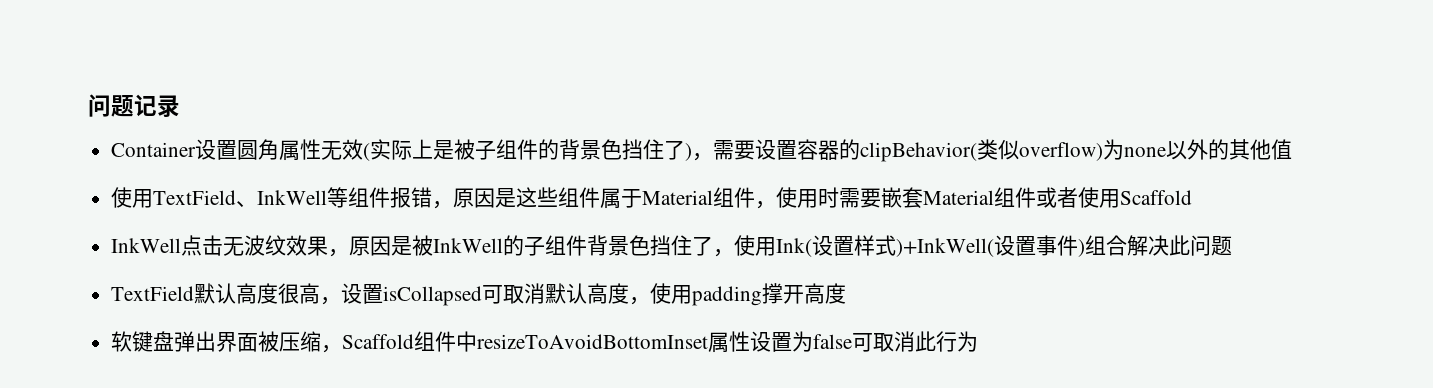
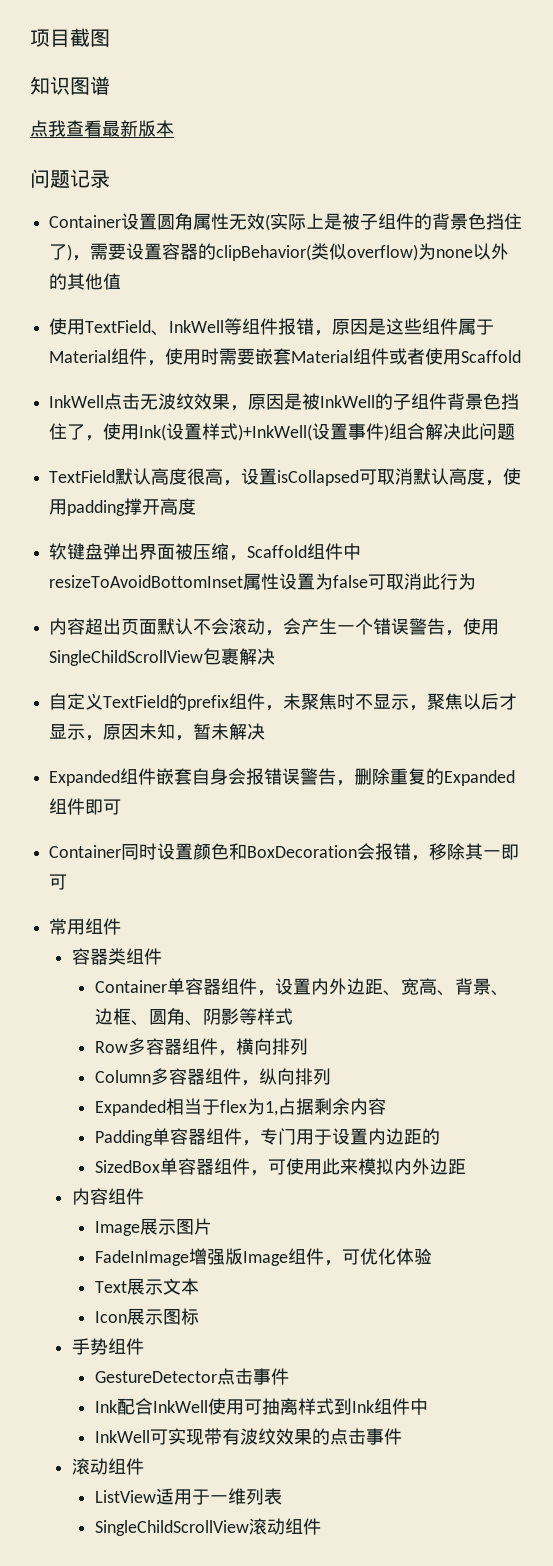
+ 项目截图
+ 知识图谱
+ 点我查看最新版本
+ 内容超出页面默认不会滚动，会产生一个错误警告，使用SingleChildScrollView包裹解决
+ 自定义TextField的prefix组件，未聚焦时不显示，聚焦以后才显示，原因未知，暂未解决
+ Expanded组件嵌套自身会报错误警告，删除重复的Expanded组件即可
+ Container同时设置颜色和BoxDecoration会报错，移除其一即可
+ 常用组件
+ 容器类组件
+ Container单容器组件，设置内外边距、宽高、背景、边框、圆角、阴影等样式
+ Row多容器组件，横向排列
+ Column多容器组件，纵向排列
+ Expanded相当于flex为1,占据剩余内容
+ Padding单容器组件，专门用于设置内边距的
+ SizedBox单容器组件，可使用此来模拟内外边距
+ 内容组件
+ Image展示图片
+ FadeInImage增强版Image组件，可优化体验
+ Text展示文本
+ Icon展示图标
+ 手势组件
+ GestureDetector点击事件
+ Ink配合InkWell使用可抽离样式到Ink组件中
+ InkWell可实现带有波纹效果的点击事件
+ 滚动组件
+ ListView适用于一维列表
+ SingleChildScrollView滚动组件

